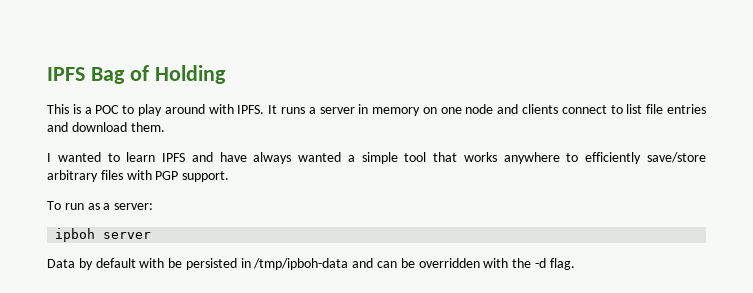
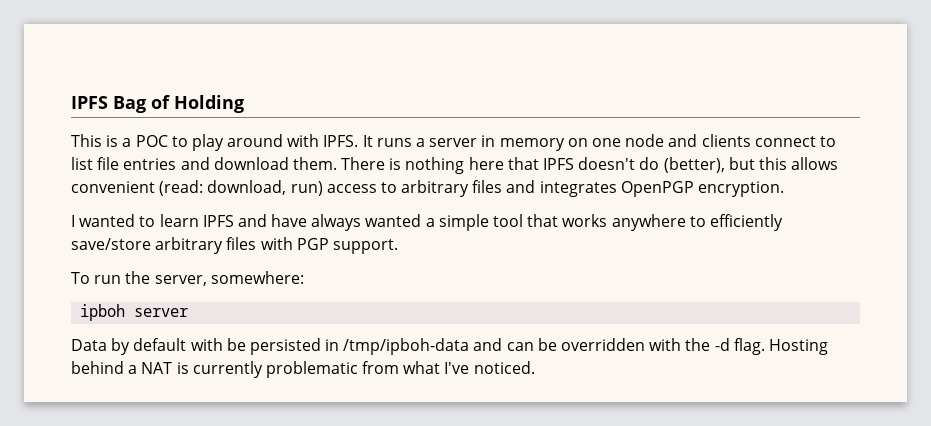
+ There is nothing here that IPFS doesn't do (better), but this allows convenient (read: download, run) access to arbitrary files and integrates OpenPGP encryption.
- To run as a server:
+ To run the server, somewhere:
+ Hosting behind a NAT is currently problematic from what I've noticed.

